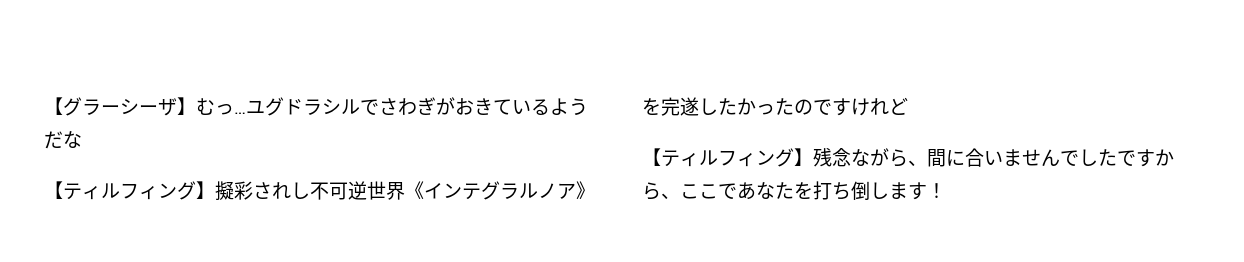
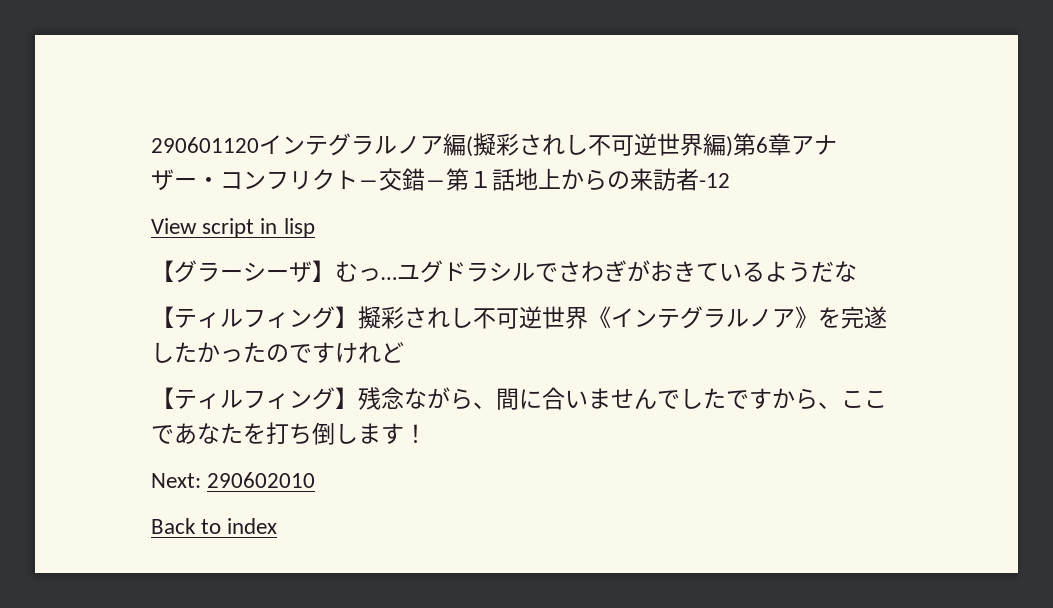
+ 290601120インテグラルノア編(擬彩されし不可逆世界編)第6章アナザー・コンフリクト―交錯―第１話地上からの来訪者-12
+ View script in lisp
+ Next: 290602010
+ Back to index

